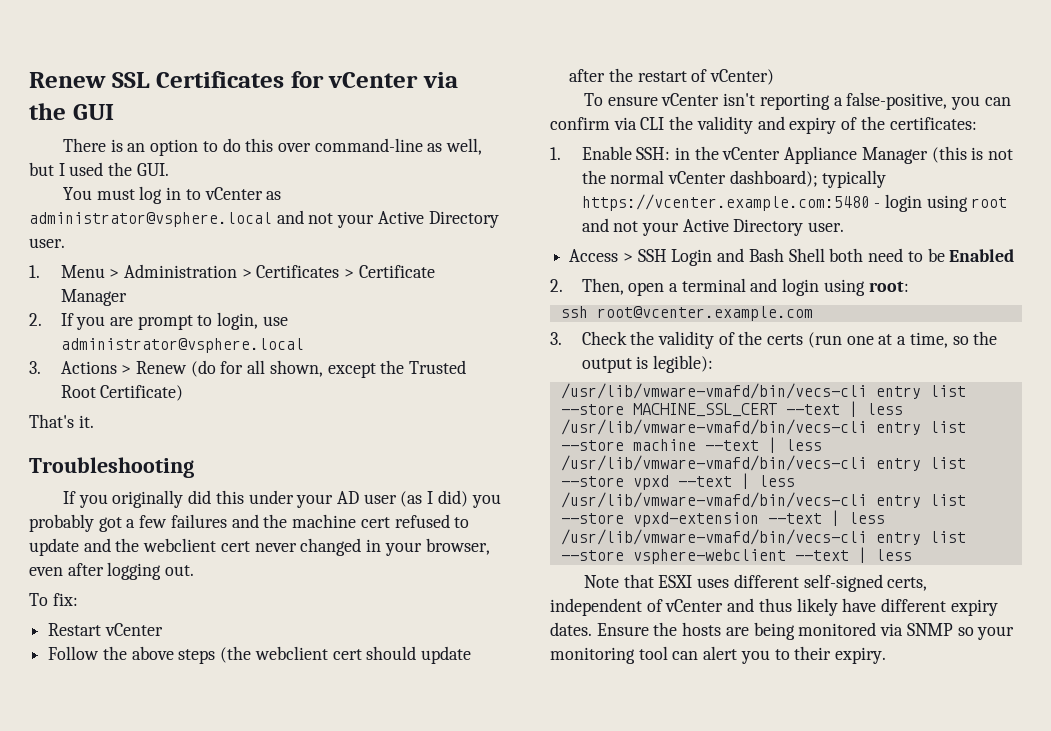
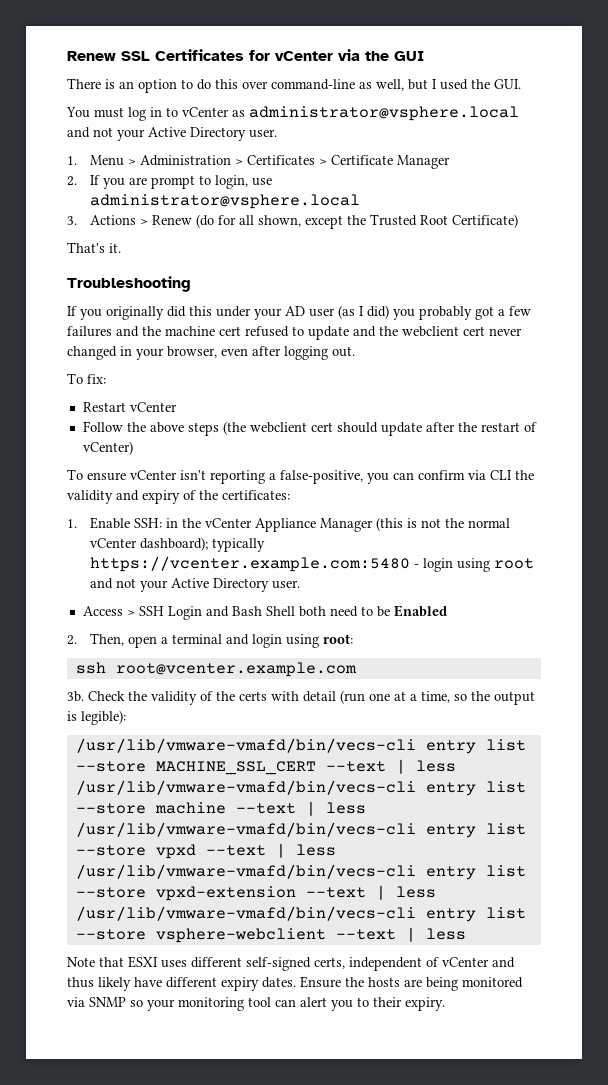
- 3. Check the validity of the certs (run one at a time, so the output is legible):
+ 3b. Check the validity of the certs with detail (run one at a time, so the output is legible):

